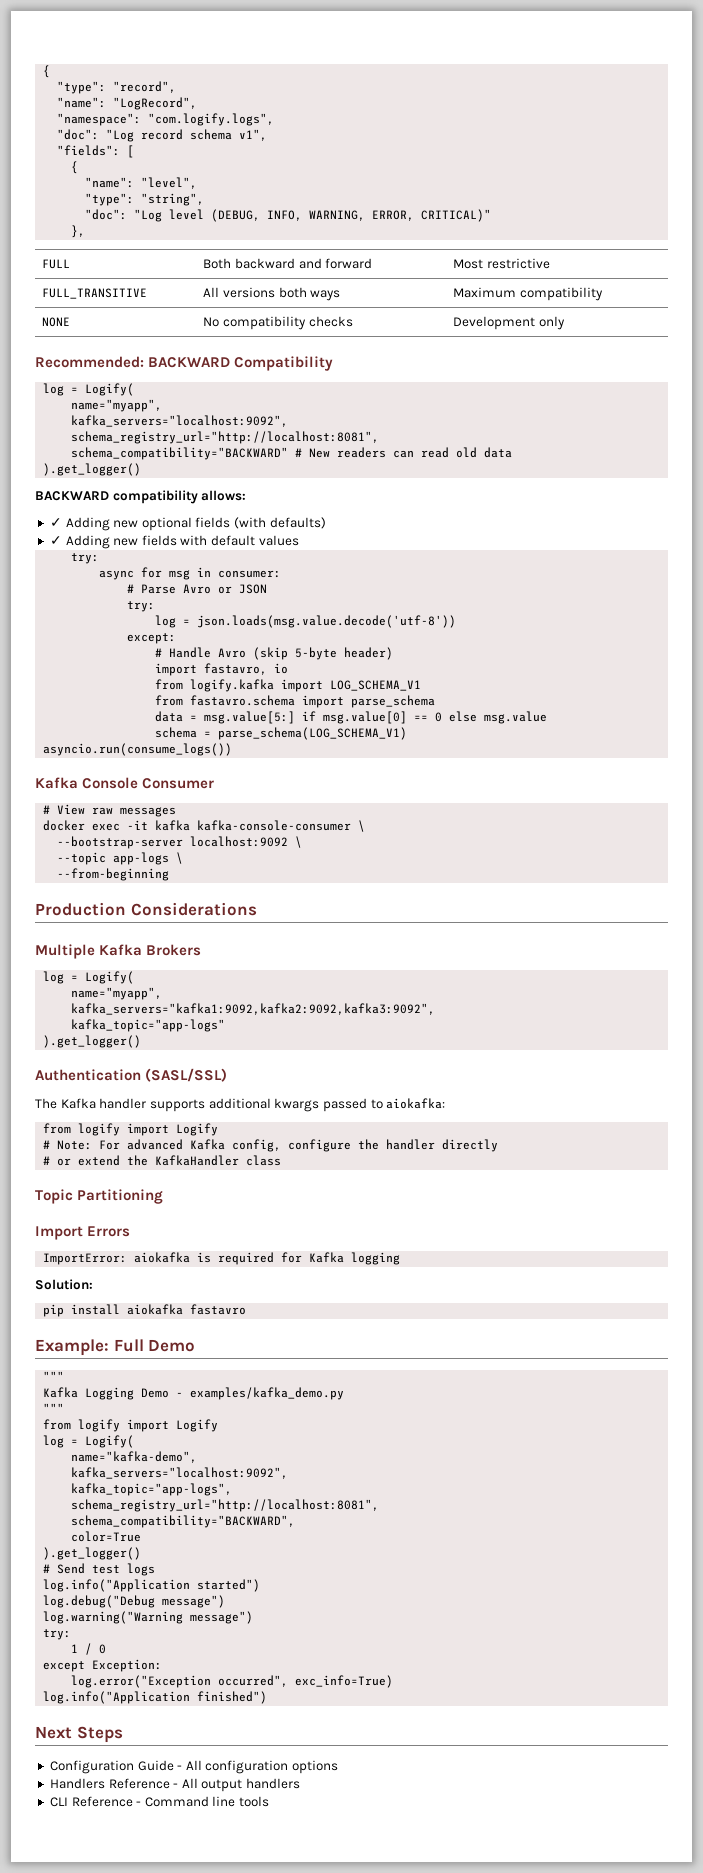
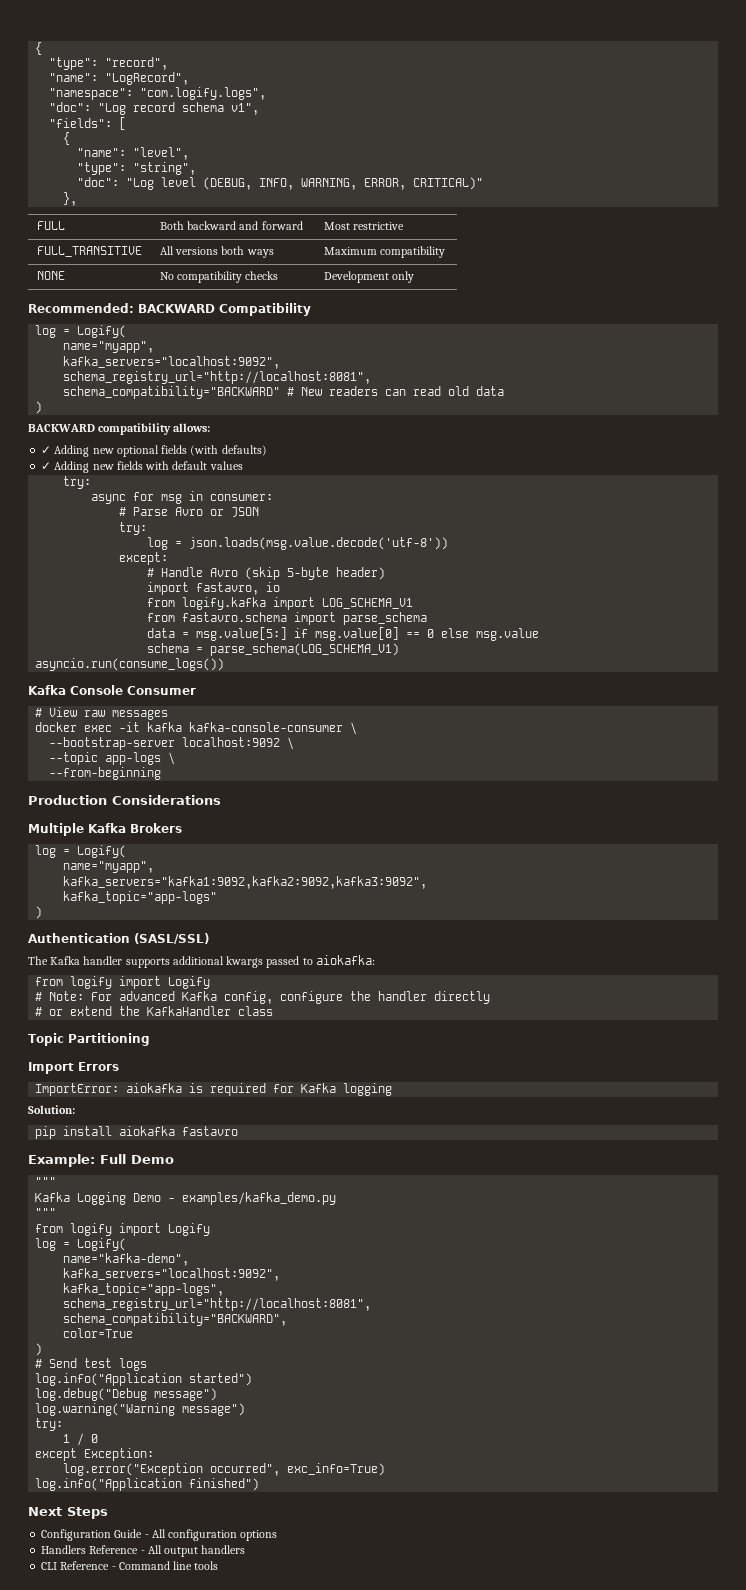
  schema_compatibility="BACKWARD" # New readers can read old data
- ).get_logger()
+ )
  kafka_topic="app-logs"
- ).get_logger()
+ )
  color=True
- ).get_logger()
+ )

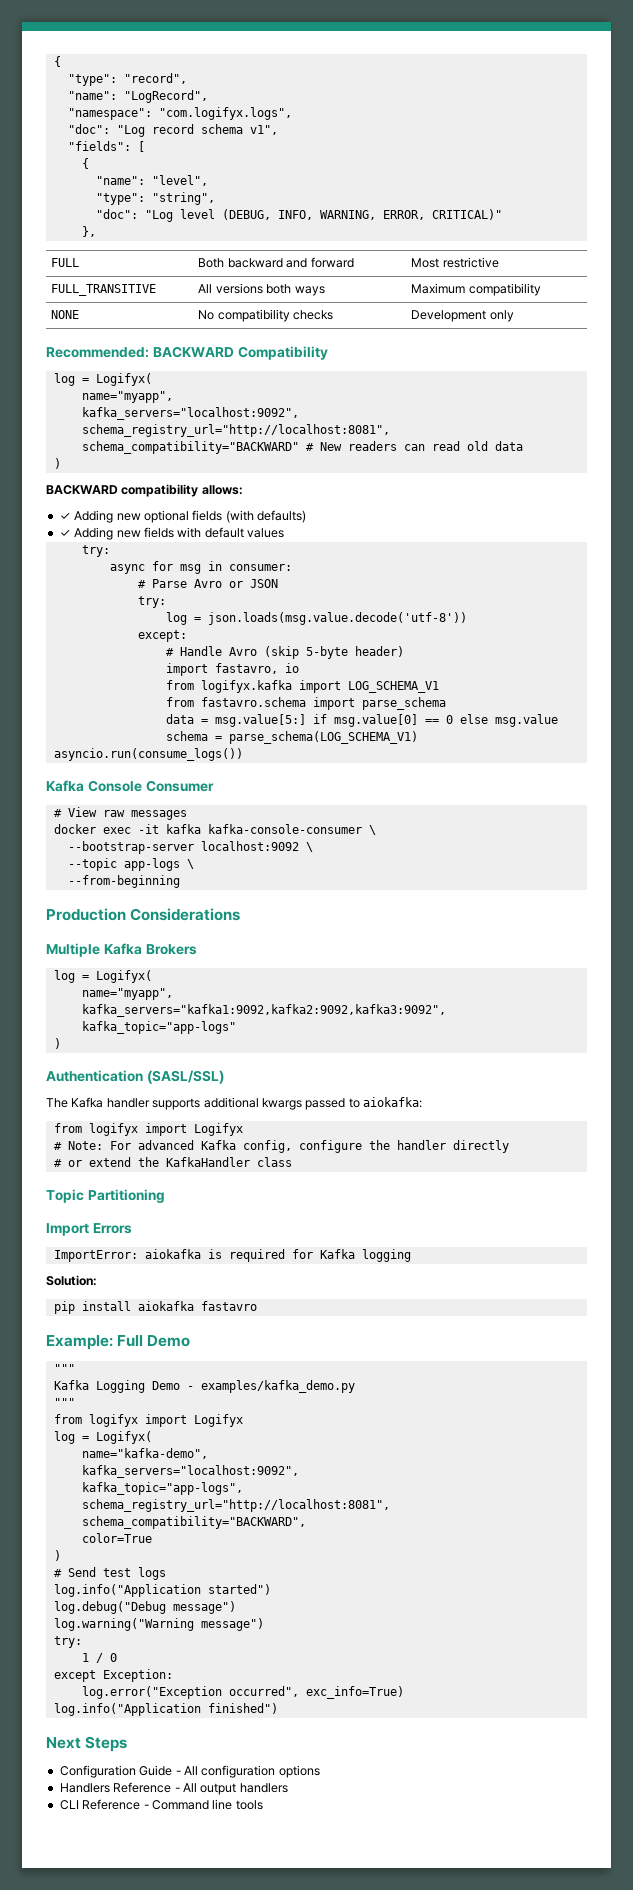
- "namespace": "com.logify.logs",
+ "namespace": "com.logifyx.logs",
  Recommended: BACKWARD Compatibility
- log = Logify(
+ log = Logifyx(
- from logify.kafka import LOG_SCHEMA_V1
+ from logifyx.kafka import LOG_SCHEMA_V1
  Multiple Kafka Brokers
- log = Logify(
+ log = Logifyx(
  The Kafka handler supports additional kwargs passed to aiokafka:
- from logify import Logify
+ from logifyx import Logifyx
  Kafka Logging Demo - examples/kafka_demo.py
  """
- from logify import Logify
- log = Logify(
+ from logifyx import Logifyx
+ log = Logifyx(

